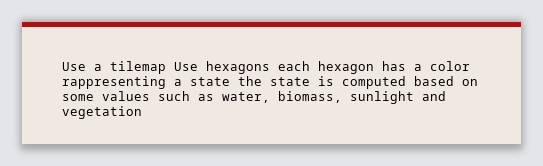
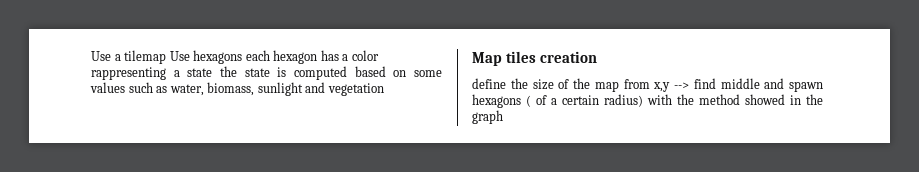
+ Map tiles creation
+ define the size of the map from x,y --> find middle and spawn hexagons ( of a certain radius) with the method showed in the graph

